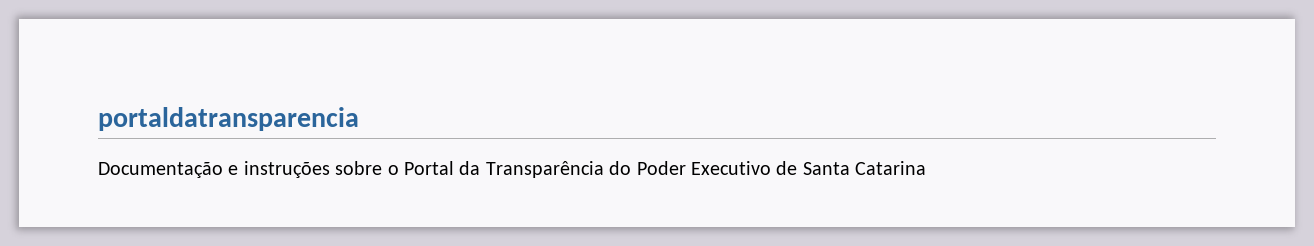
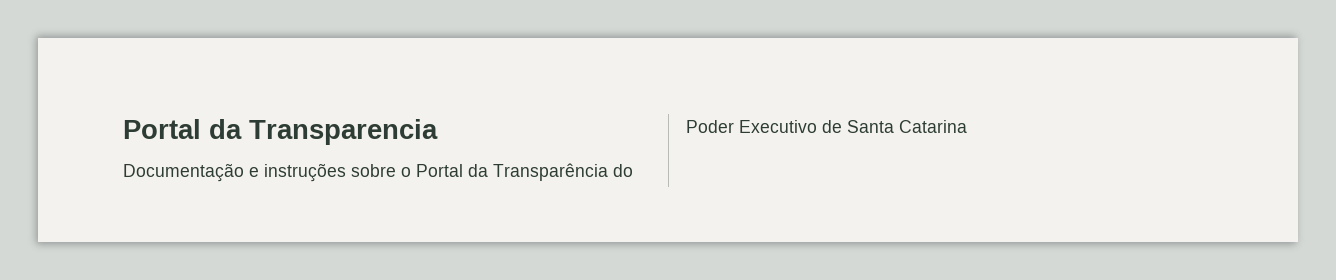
- portaldatransparencia
+ Portal da Transparencia

